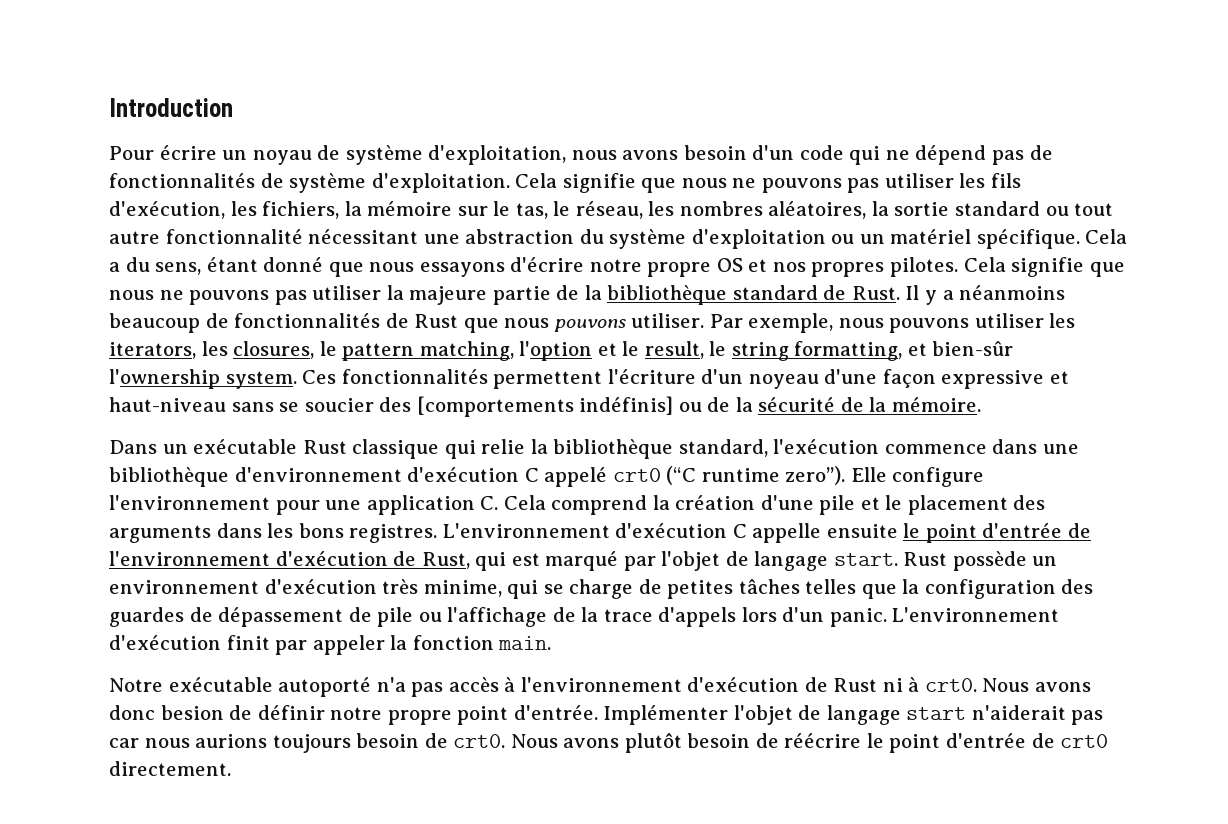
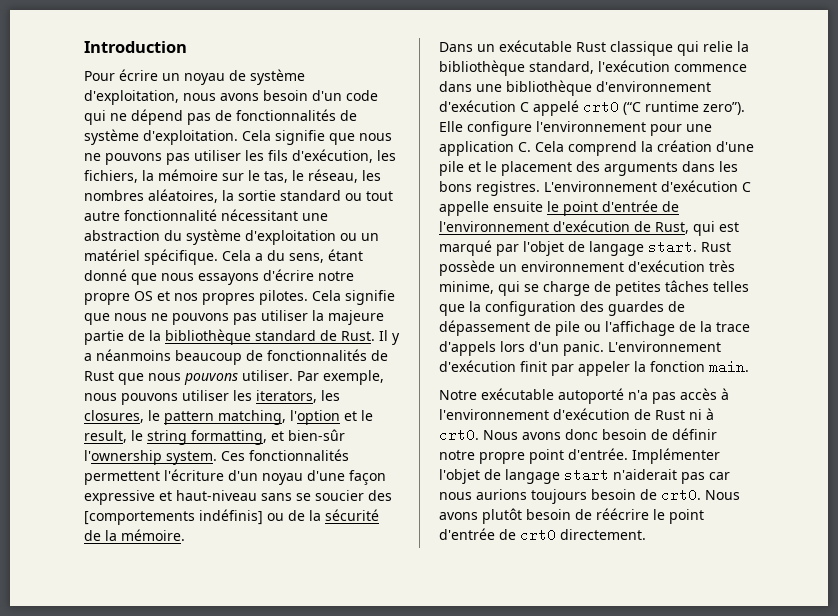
- Ces fonctionnalités permettent l'écriture d'un noyeau d'une façon expressive et haut-niveau sans se soucier des [comportements indéfinis] ou de la sécurité de la mémoire.
+ Ces fonctionnalités permettent l'écriture d'un noyau d'une façon expressive et haut-niveau sans se soucier des [comportements indéfinis] ou de la sécurité de la mémoire.
- Nous avons donc besion de définir notre propre point d'entrée.
+ Nous avons donc besoin de définir notre propre point d'entrée.

